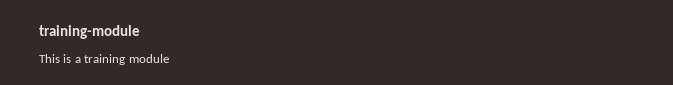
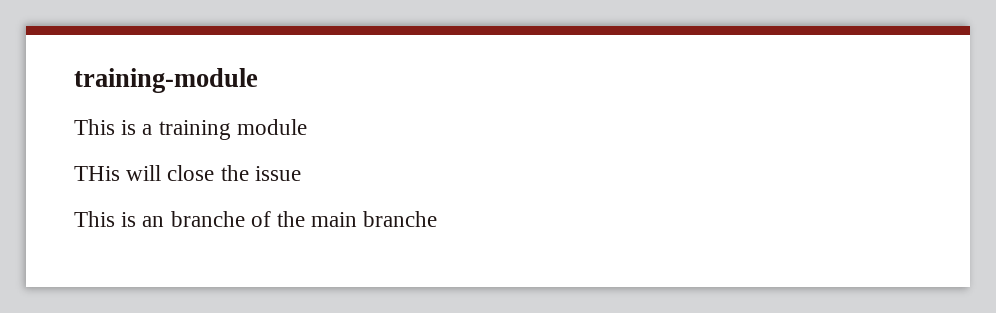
+ THis will close the issue
+ This is an branche of the main branche

